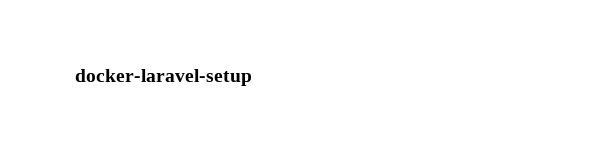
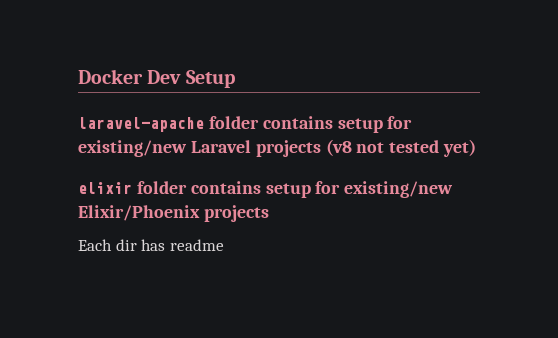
- docker-laravel-setup
+ Docker Dev Setup
+ laravel-apache folder contains setup for existing/new Laravel projects (v8 not tested yet)
+ elixir folder contains setup for existing/new Elixir/Phoenix projects
+ Each dir has readme

